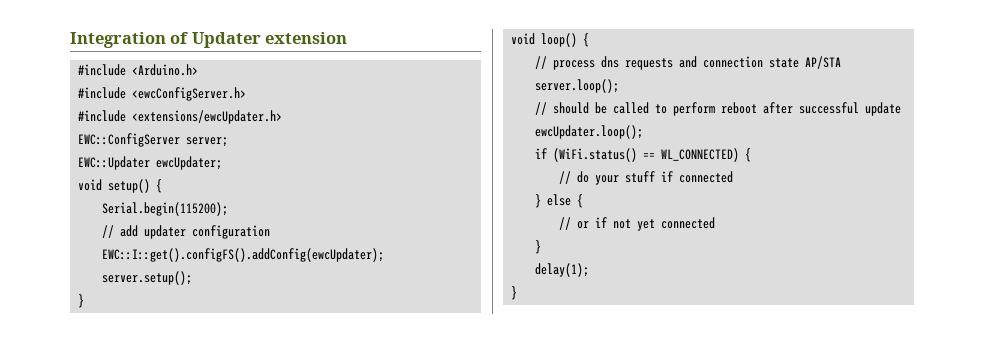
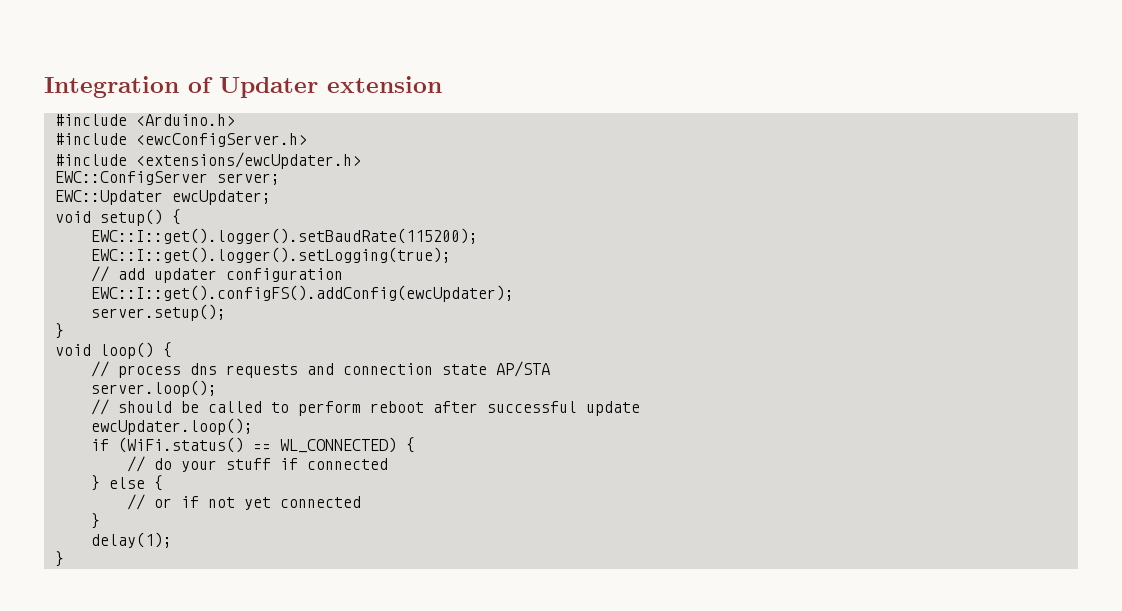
- Serial.begin(115200);
+ EWC::I::get().logger().setBaudRate(115200);
+ EWC::I::get().logger().setLogging(true);

